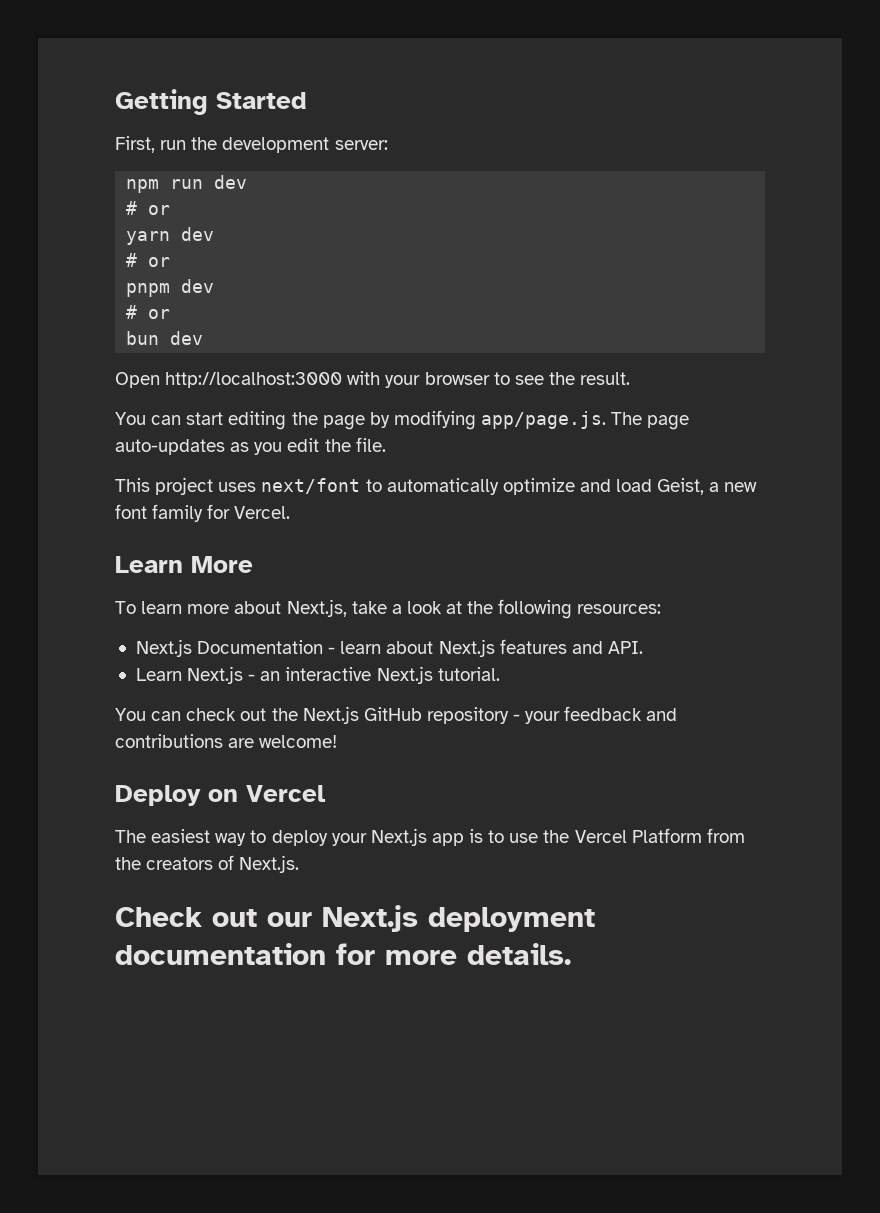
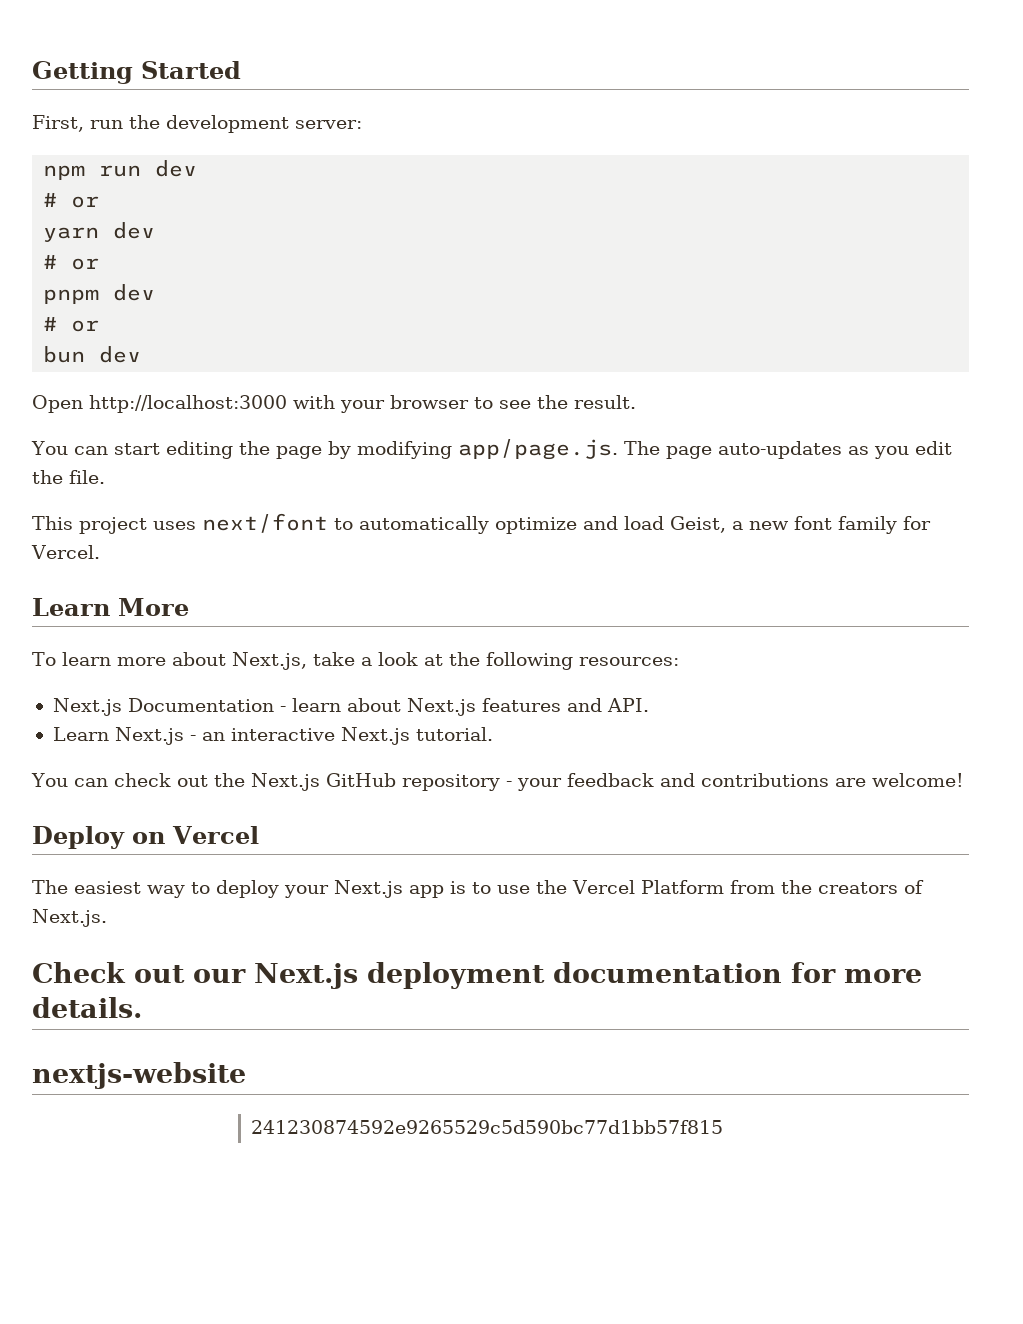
+ nextjs-website
+ 241230874592e9265529c5d590bc77d1bb57f815

